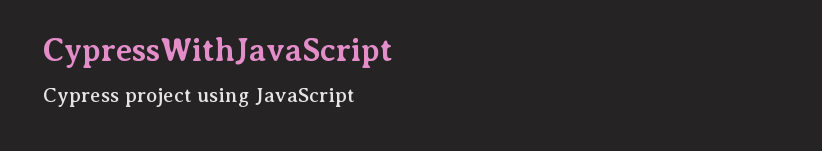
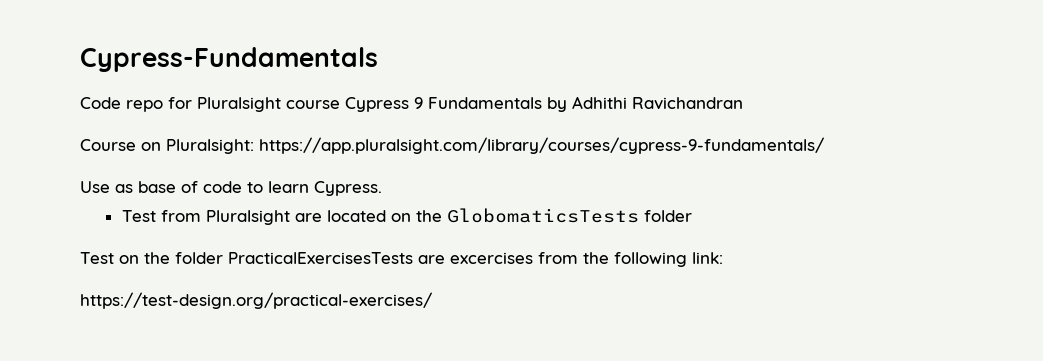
- CypressWithJavaScript
- Cypress project using JavaScript
+ Cypress-Fundamentals
+ Code repo for Pluralsight course Cypress 9 Fundamentals by Adhithi Ravichandran
+ Course on Pluralsight: https://app.pluralsight.com/library/courses/cypress-9-fundamentals/
+ Use as base of code to learn Cypress.
+ Test from Pluralsight are located on the GlobomaticsTests folder
+ Test on the folder PracticalExercisesTests are excercises from the following link:
+ https://test-design.org/practical-exercises/

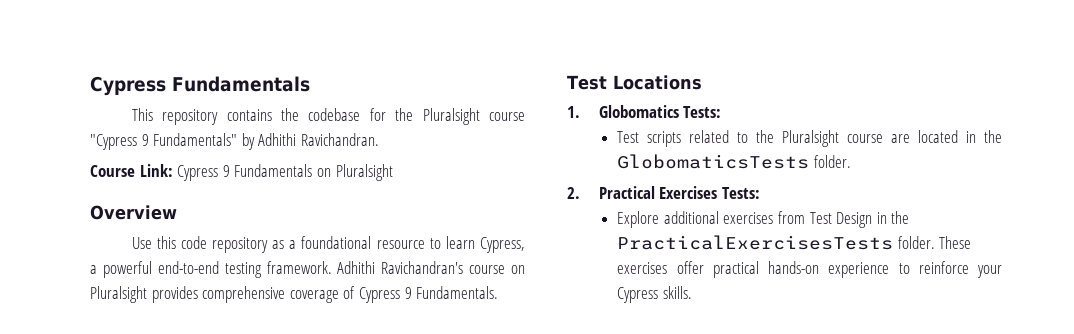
- Cypress-Fundamentals
- Code repo for Pluralsight course Cypress 9 Fundamentals by Adhithi Ravichandran
- Course on Pluralsight: https://app.pluralsight.com/library/courses/cypress-9-fundamentals/
- Use as base of code to learn Cypress.
- Test from Pluralsight are located on the GlobomaticsTests folder
- Test on the folder PracticalExercisesTests are excercises from the following link:
- https://test-design.org/practical-exercises/
+ Cypress Fundamentals
+ This repository contains the codebase for the Pluralsight course "Cypress 9 Fundamentals" by Adhithi Ravichandran.
+ Course Link: Cypress 9 Fundamentals on Pluralsight
+ Overview
+ Use this code repository as a foundational resource to learn Cypress, a powerful end-to-end testing framework. Adhithi Ravichandran's course on Pluralsight provides comprehensive coverage of Cypress 9 Fundamentals.
+ Test Locations
+ 1. Globomatics Tests:
+ Test scripts related to the Pluralsight course are located in the GlobomaticsTests folder.
+ 2. Practical Exercises Tests:
+ Explore additional exercises from Test Design in the PracticalExercisesTests folder. These exercises offer practical hands-on experience to reinforce your Cypress skills.

